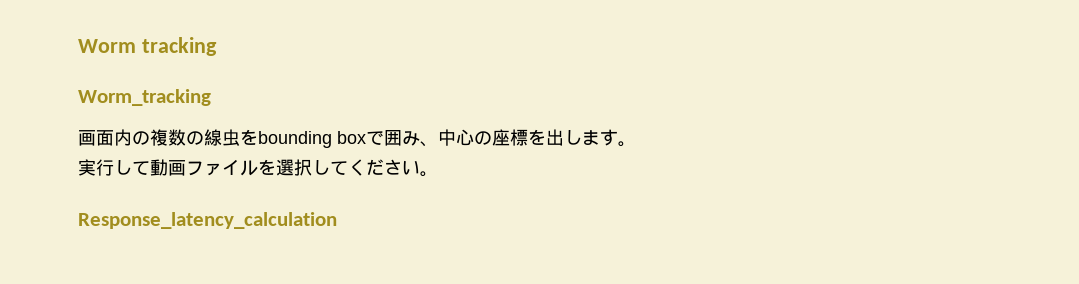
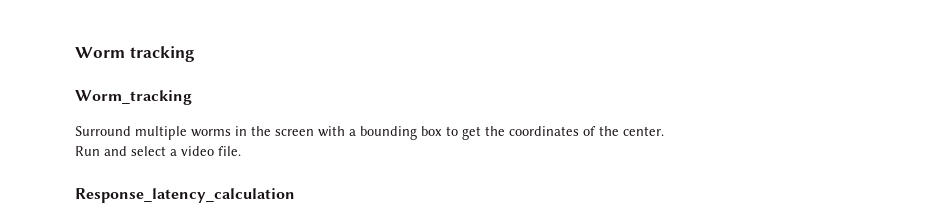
- 画面内の複数の線虫をbounding boxで囲み、中心の座標を出します。
- 実行して動画ファイルを選択してください。
+ Surround multiple worms in the screen with a bounding box to get the coordinates of the center.
+ Run and select a video file.

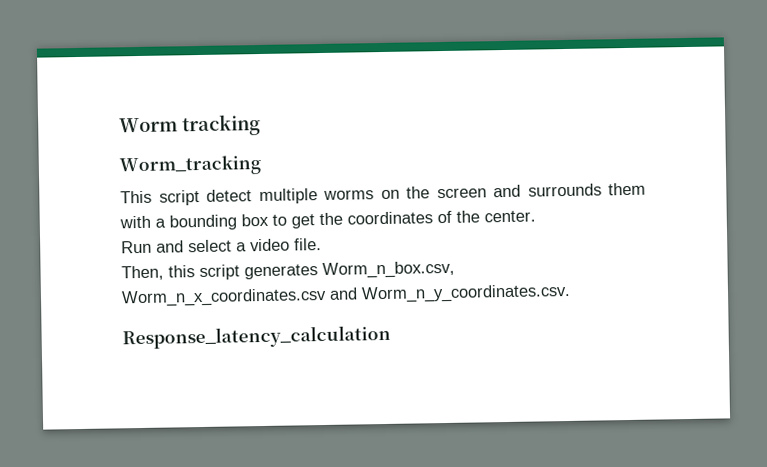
- Surround multiple worms in the screen with a bounding box to get the coordinates of the center.
+ This script detect multiple worms on the screen and surrounds them with a bounding box to get the coordinates of the center.
+ Then, this script generates Worm_n_box.csv, Worm_n_x_coordinates.csv and Worm_n_y_coordinates.csv.

